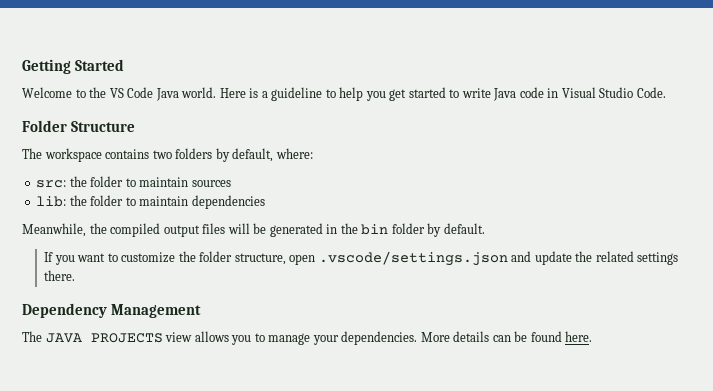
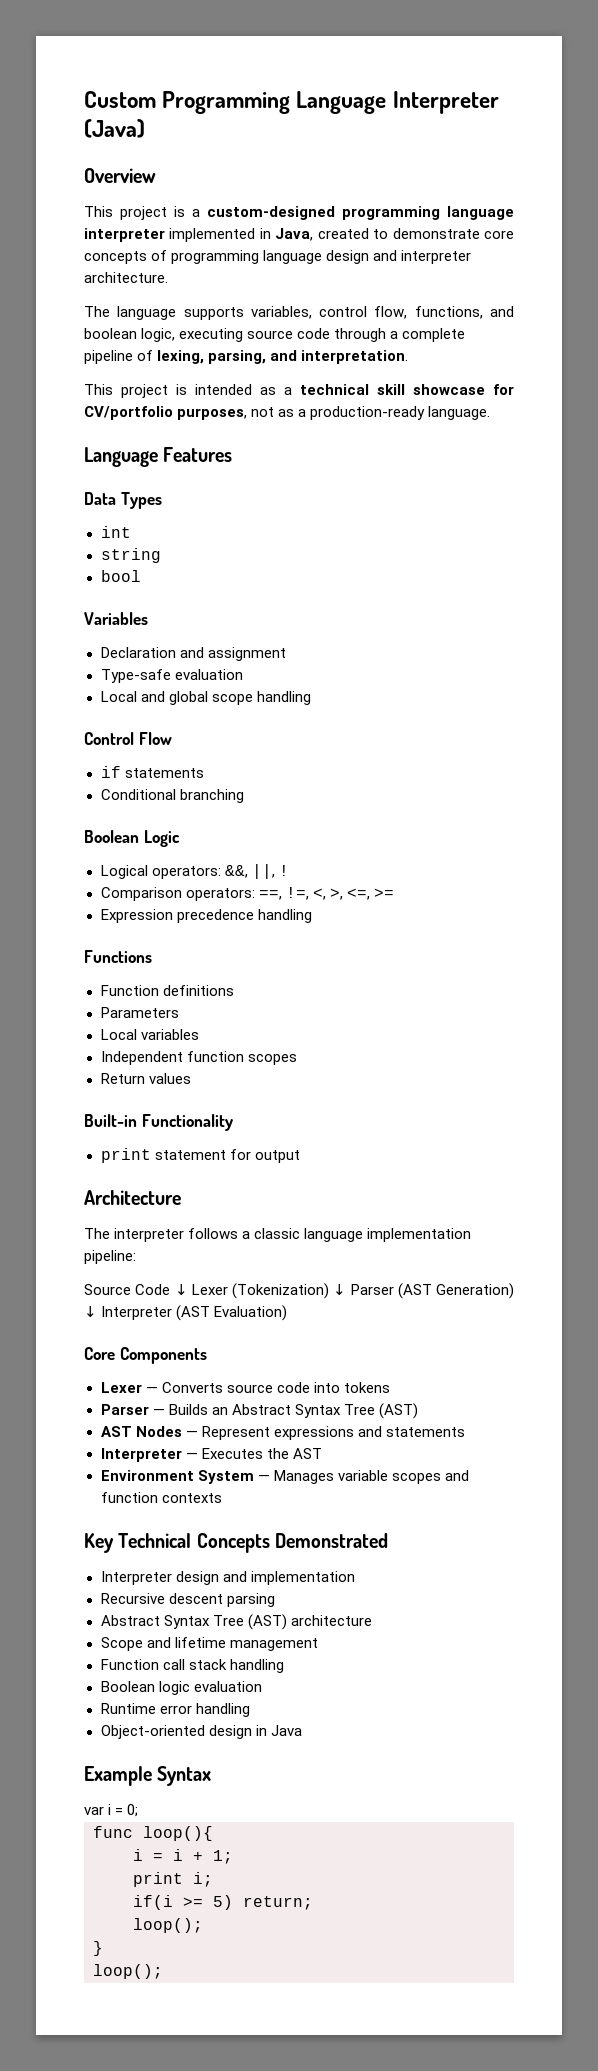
- Getting Started
- Welcome to the VS Code Java world. Here is a guideline to help you get started to write Java code in Visual Studio Code.
- Folder Structure
- The workspace contains two folders by default, where:
- src: the folder to maintain sources
- lib: the folder to maintain dependencies
- Meanwhile, the compiled output files will be generated in the bin folder by default.
- If you want to customize the folder structure, open .vscode/settings.json and update the related settings there.
- Dependency Management
- The JAVA PROJECTS view allows you to manage your dependencies. More details can be found here.
+ Custom Programming Language Interpreter (Java)
+ Overview
+ This project is a custom-designed programming language interpreter implemented in Java, created to demonstrate core concepts of programming language design and interpreter architecture.
+ The language supports variables, control flow, functions, and boolean logic, executing source code through a complete pipeline of lexing, parsing, and interpretation.
+ This project is intended as a technical skill showcase for CV/portfolio purposes, not as a production-ready language.
+ Language Features
+ Data Types
+ int
+ string
+ bool
+ Variables
+ Declaration and assignment
+ Type-safe evaluation
+ Local and global scope handling
+ Control Flow
+ if statements
+ Conditional branching
+ Boolean Logic
+ Logical operators: &&, ||, !
+ Comparison operators: ==, !=, <, >, <=, >=
+ Expression precedence handling
+ Functions
+ Function definitions
+ Parameters
+ Local variables
+ Independent function scopes
+ Return values
+ Built-in Functionality
+ print statement for output
+ Architecture
+ The interpreter follows a classic language implementation pipeline:
+ Source Code ↓ Lexer (Tokenization) ↓ Parser (AST Generation) ↓ Interpreter (AST Evaluation)
+ Core Components
+ Lexer — Converts source code into tokens
+ Parser — Builds an Abstract Syntax Tree (AST)
+ AST Nodes — Represent expressions and statements
+ Interpreter — Executes the AST
+ Environment System — Manages variable scopes and function contexts
+ Key Technical Concepts Demonstrated
+ Interpreter design and implementation
+ Recursive descent parsing
+ Abstract Syntax Tree (AST) architecture
+ Scope and lifetime management
+ Function call stack handling
+ Boolean logic evaluation
+ Runtime error handling
+ Object-oriented design in Java
+ Example Syntax
+ var i = 0;
+ func loop(){
+ i = i + 1;
+ print i;
+ if(i >= 5) return;
+ loop();
+ }
+ loop();

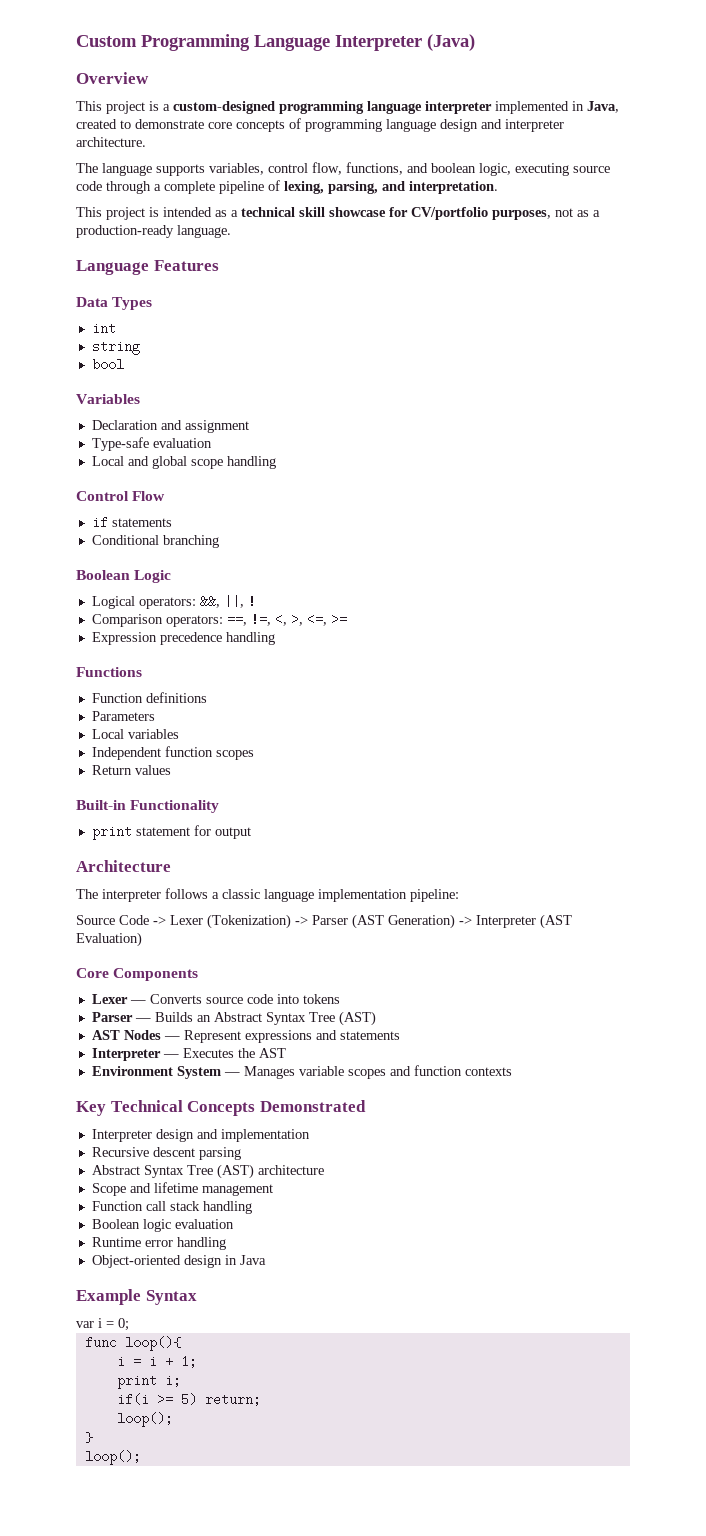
- Source Code ↓ Lexer (Tokenization) ↓ Parser (AST Generation) ↓ Interpreter (AST Evaluation)
+ Source Code -> Lexer (Tokenization) -> Parser (AST Generation) -> Interpreter (AST Evaluation)

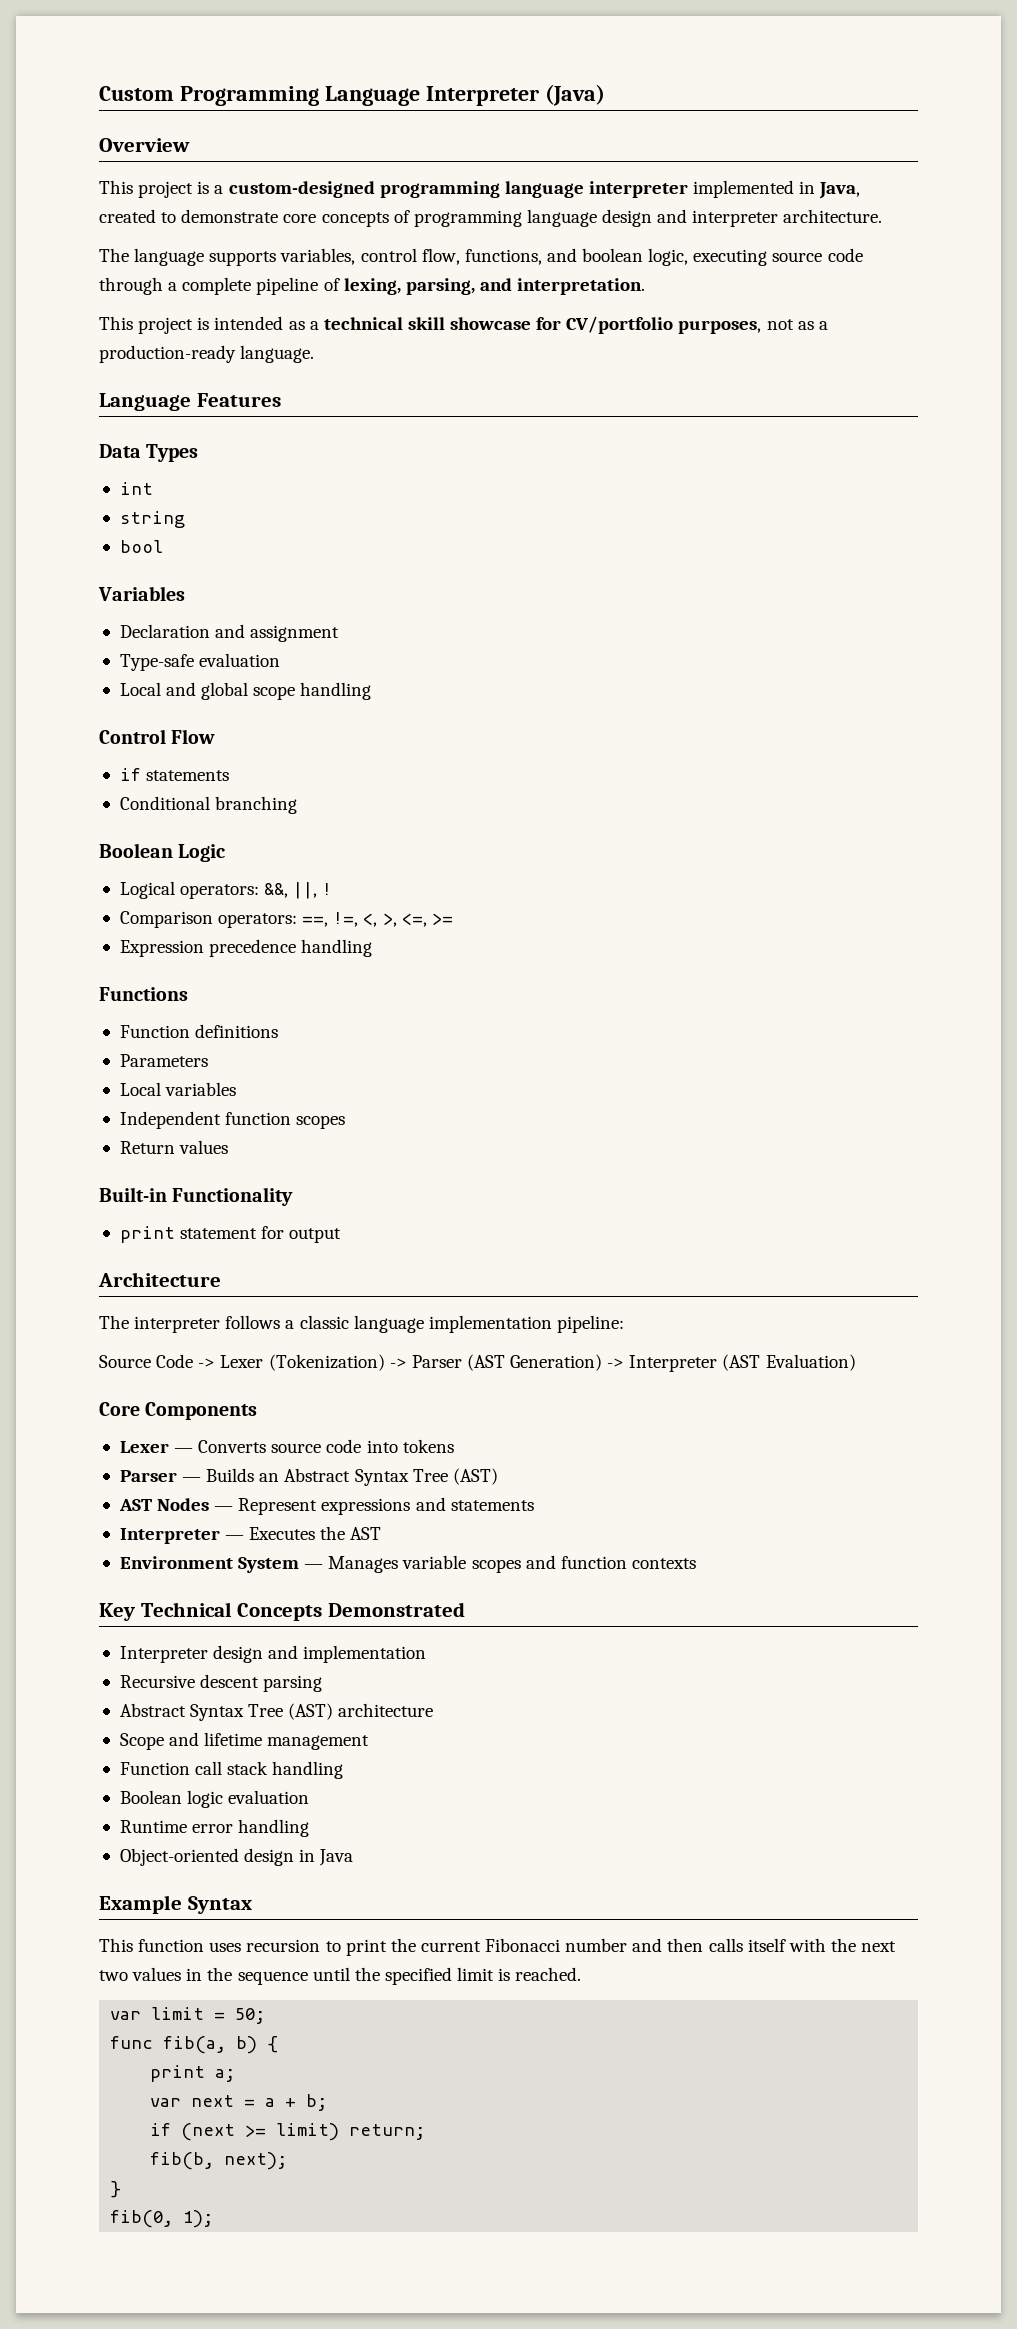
- var i = 0;
- func loop(){
- i = i + 1;
- print i;
- if(i >= 5) return;
- loop();
+ This function uses recursion to print the current Fibonacci number and then calls itself with the next two values in the sequence until the specified limit is reached.
+ var limit = 50;
+ func fib(a, b) {
+ print a;
+ var next = a + b;
+ if (next >= limit) return;
+ fib(b, next);
  }
- loop();
+ fib(0, 1);

